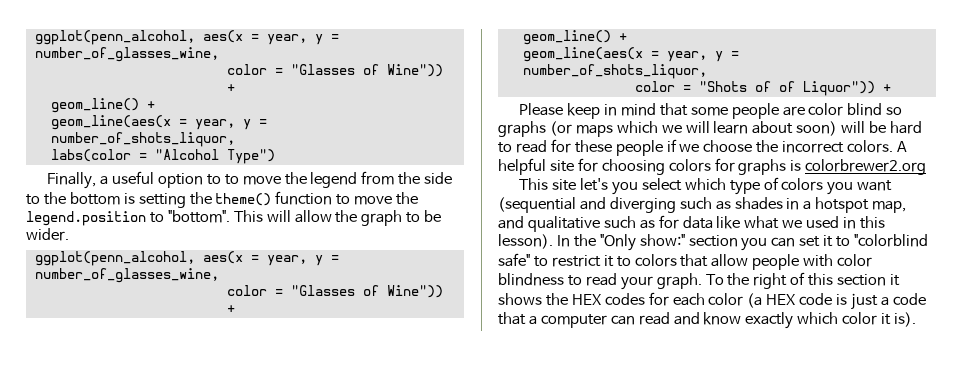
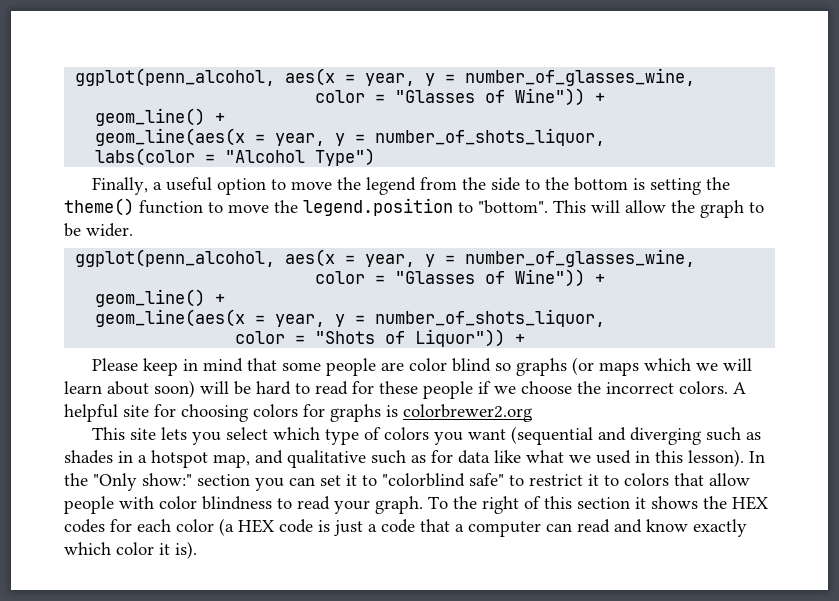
- Finally, a useful option to to move the legend from the side to the bottom is setting the theme() function to move the legend.position to "bottom".
+ Finally, a useful option to move the legend from the side to the bottom is setting the theme() function to move the legend.position to "bottom".
- color = "Shots of of Liquor")) +
+ color = "Shots of Liquor")) +
- This site let's you select which type of colors you want (sequential and diverging such as shades in a hotspot map, and qualitative such as for data like what we used in this lesson).
+ This site lets you select which type of colors you want (sequential and diverging such as shades in a hotspot map, and qualitative such as for data like what we used in this lesson).

